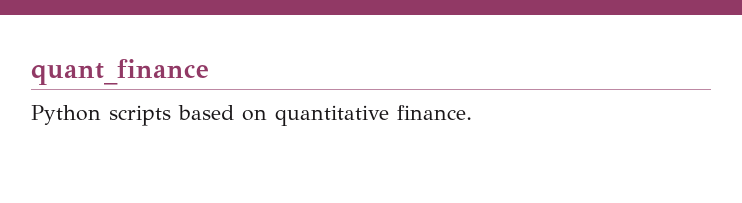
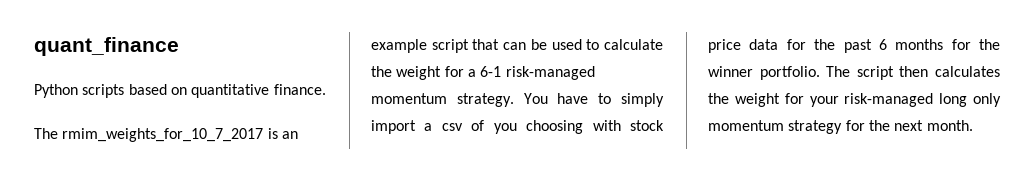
+ The rmim_weights_for_10_7_2017 is an example script that can be used to calculate the weight for a 6-1 risk-managed momentum strategy. You have to simply import a csv of you choosing with stock price data for the past 6 months for the winner portfolio. The script then calculates the weight for your risk-managed long only momentum strategy for the next month.

